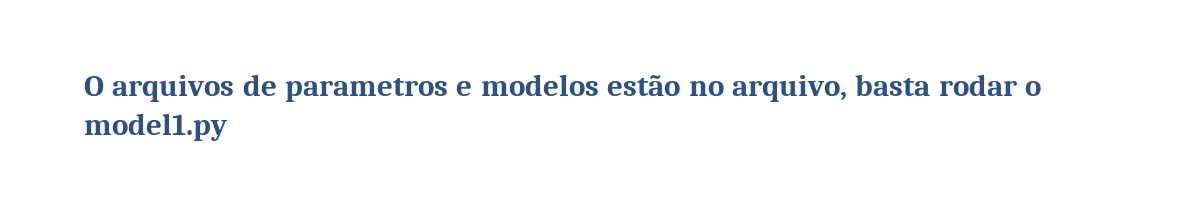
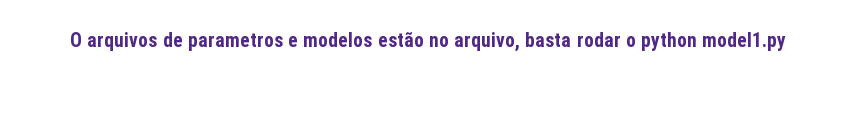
- O arquivos de parametros e modelos estão no arquivo, basta rodar o model1.py
+ O arquivos de parametros e modelos estão no arquivo, basta rodar o python model1.py

